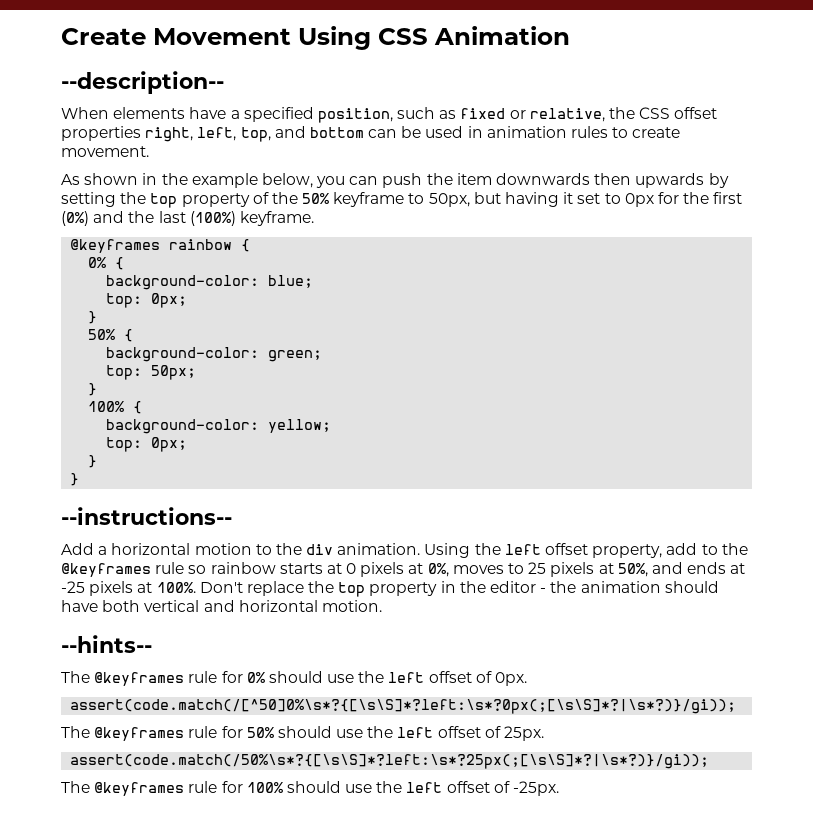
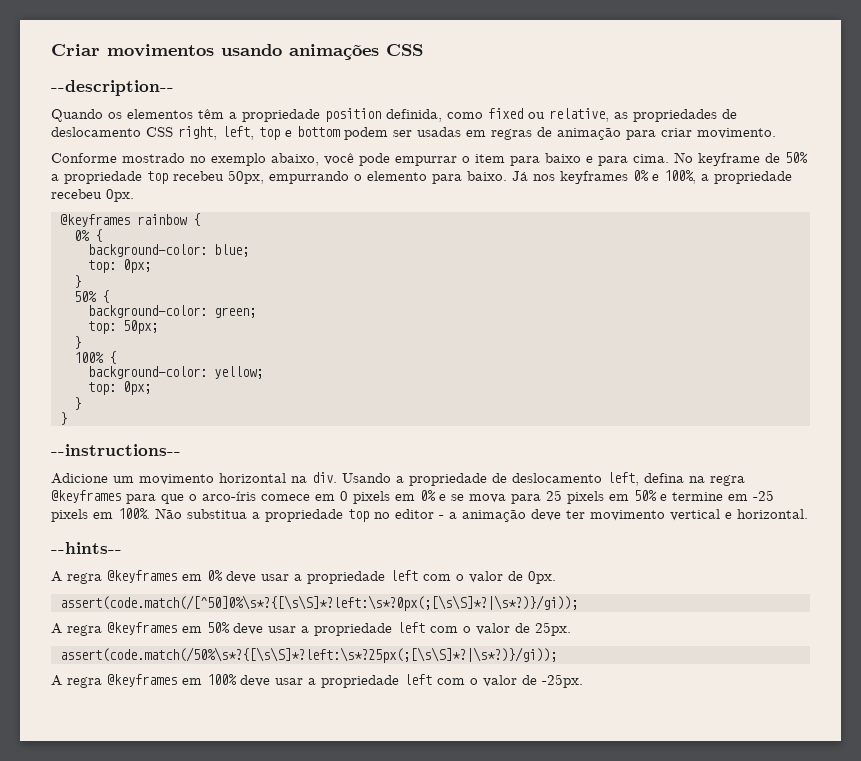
- Create Movement Using CSS Animation
+ Criar movimentos usando animações CSS
- When elements have a specified position, such as fixed or relative, the CSS offset properties right, left, top, and bottom can be used in animation rules to create movement.
- As shown in the example below, you can push the item downwards then upwards by setting the top property of the 50% keyframe to 50px, but having it set to 0px for the first (0%) and the last (100%) keyframe.
+ Quando os elementos têm a propriedade position definida, como fixed ou relative, as propriedades de deslocamento CSS right, left, top e bottom podem ser usadas em regras de animação para criar movimento.
+ Conforme mostrado no exemplo abaixo, você pode empurrar o item para baixo e para cima. No keyframe de 50% a propriedade top recebeu 50px, empurrando o elemento para baixo. Já nos keyframes 0% e 100%, a propriedade recebeu 0px.
- Add a horizontal motion to the div animation. Using the left offset property, add to the @keyframes rule so rainbow starts at 0 pixels at 0%, moves to 25 pixels at 50%, and ends at -25 pixels at 100%. Don't replace the top property in the editor - the animation should have both vertical and horizontal motion.
+ Adicione um movimento horizontal na div. Usando a propriedade de deslocamento left, defina na regra @keyframes para que o arco-íris comece em 0 pixels em 0% e se mova para 25 pixels em 50% e termine em -25 pixels em 100%. Não substitua a propriedade top no editor - a animação deve ter movimento vertical e horizontal.
  --hints--
- The @keyframes rule for 0% should use the left offset of 0px.
+ A regra @keyframes em 0% deve usar a propriedade left com o valor de 0px.
  assert(code.match(/[^50]0%\s*?{[\s\S]*?left:\s*?0px(;[\s\S]*?|\s*?)}/gi));
- The @keyframes rule for 50% should use the left offset of 25px.
+ A regra @keyframes em 50% deve usar a propriedade left com o valor de 25px.
  assert(code.match(/50%\s*?{[\s\S]*?left:\s*?25px(;[\s\S]*?|\s*?)}/gi));
- The @keyframes rule for 100% should use the left offset of -25px.
+ A regra @keyframes em 100% deve usar a propriedade left com o valor de -25px.

